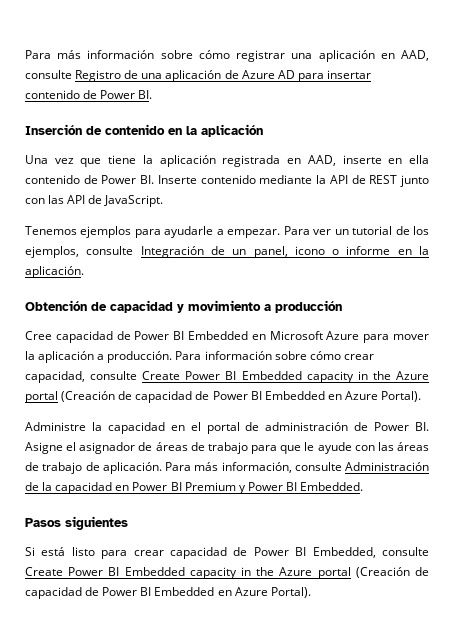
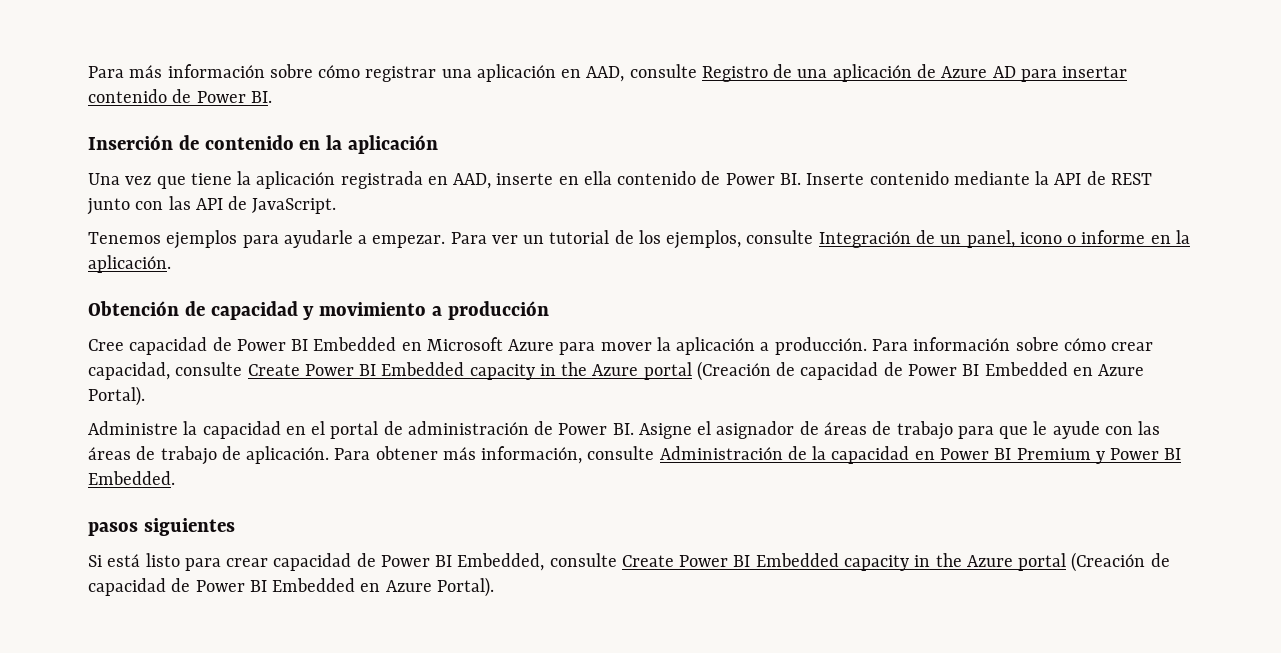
- Para más información, consulte Administración de la capacidad en Power BI Premium y Power BI Embedded.
+ Para obtener más información, consulte Administración de la capacidad en Power BI Premium y Power BI Embedded.
- Pasos siguientes
+ pasos siguientes

